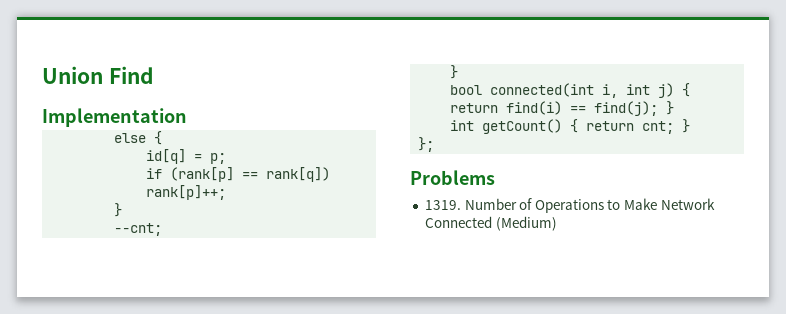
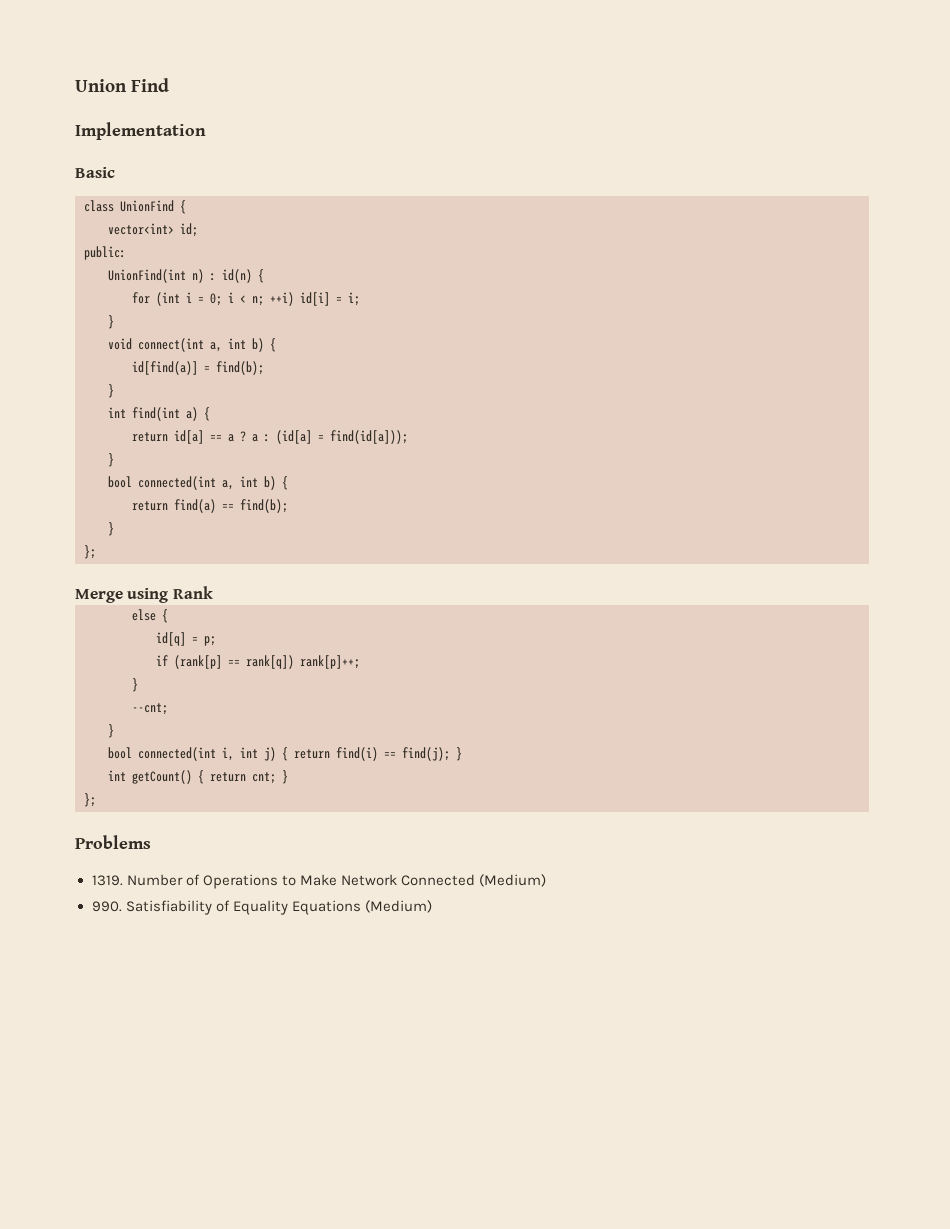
+ Basic
+ class UnionFind {
+ vector<int> id;
+ public:
+ UnionFind(int n) : id(n) {
+ for (int i = 0; i < n; ++i) id[i] = i;
+ }
+ void connect(int a, int b) {
+ id[find(a)] = find(b);
+ }
+ int find(int a) {
+ return id[a] == a ? a : (id[a] = find(id[a]));
+ }
+ bool connected(int a, int b) {
+ return find(a) == find(b);
+ }
+ };
+ Merge using Rank
+ 990. Satisfiability of Equality Equations (Medium)

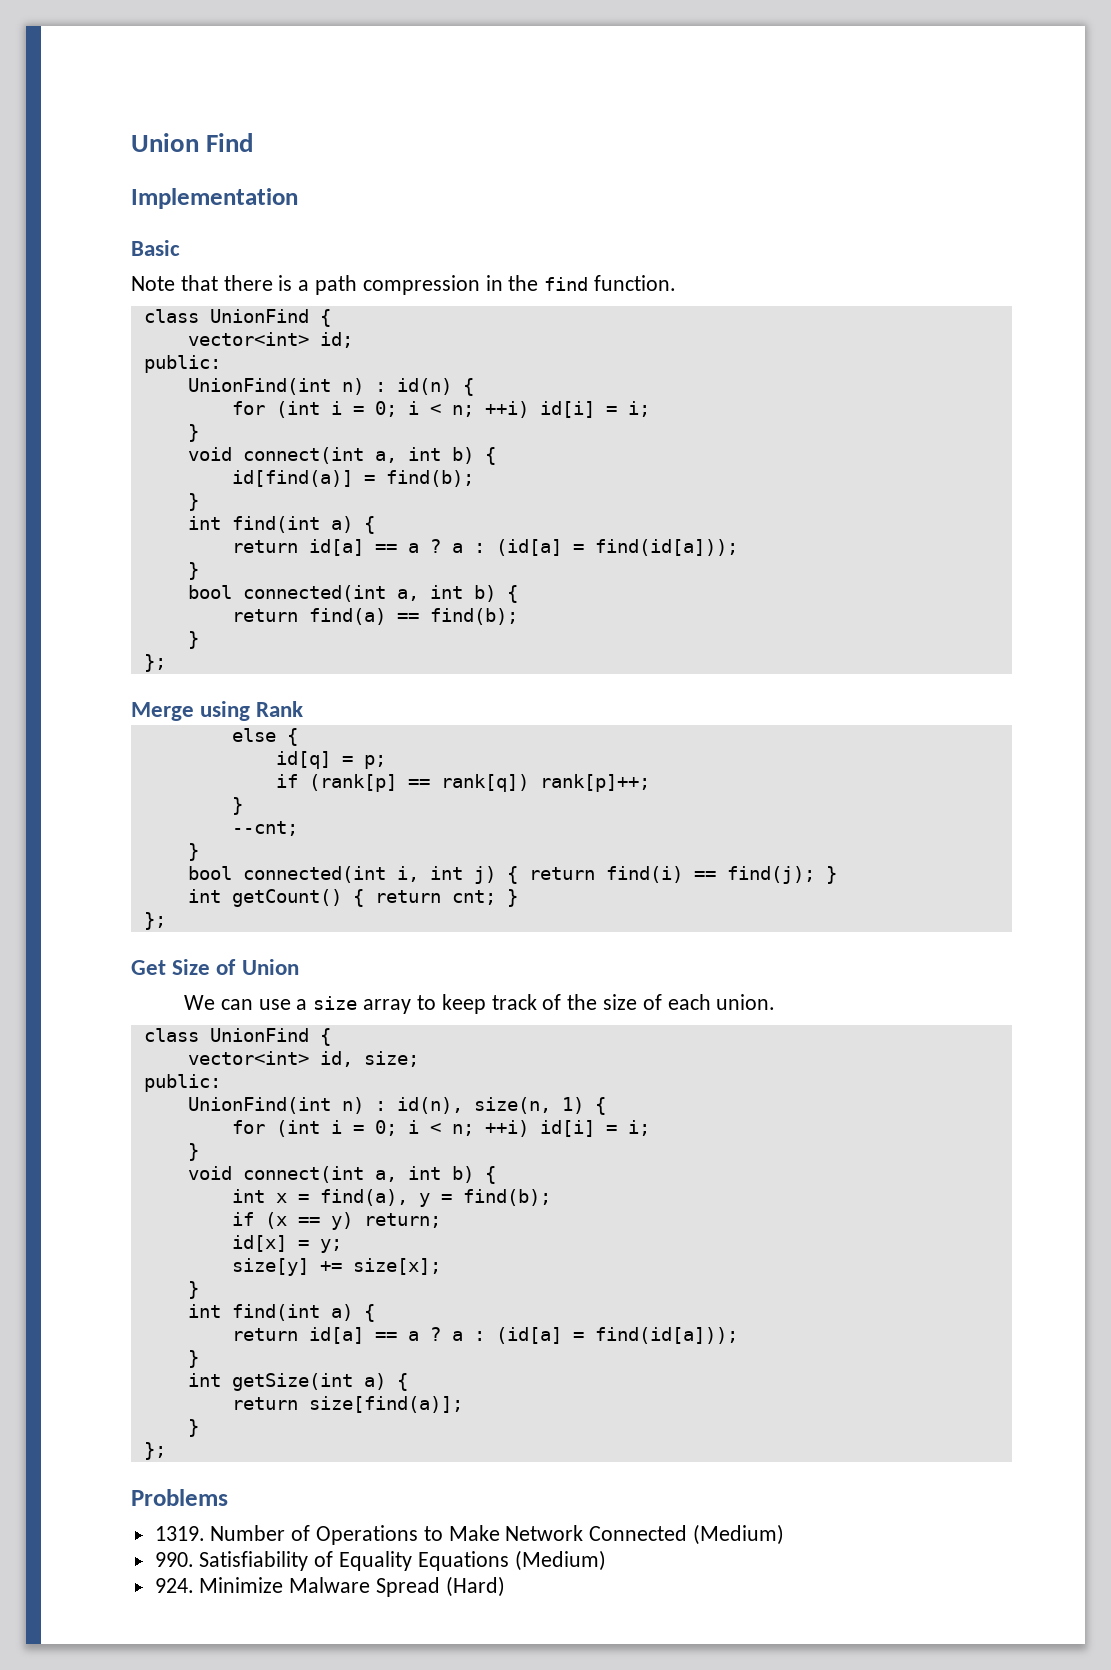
+ Note that there is a path compression in the find function.
+ Get Size of Union
+ We can use a size array to keep track of the size of each union.
+ class UnionFind {
+ vector<int> id, size;
+ public:
+ UnionFind(int n) : id(n), size(n, 1) {
+ for (int i = 0; i < n; ++i) id[i] = i;
+ }
+ void connect(int a, int b) {
+ int x = find(a), y = find(b);
+ if (x == y) return;
+ id[x] = y;
+ size[y] += size[x];
+ }
+ int find(int a) {
+ return id[a] == a ? a : (id[a] = find(id[a]));
+ }
+ int getSize(int a) {
+ return size[find(a)];
+ }
+ };
+ 924. Minimize Malware Spread (Hard)

